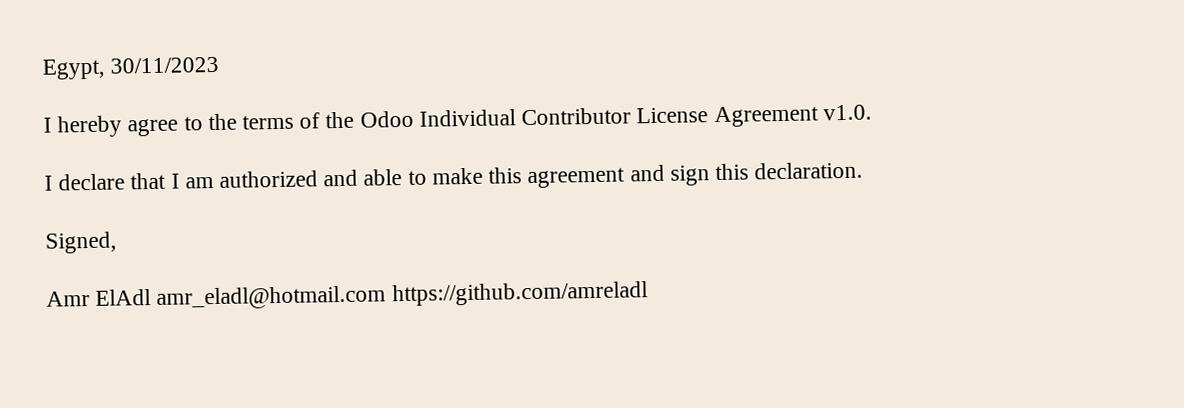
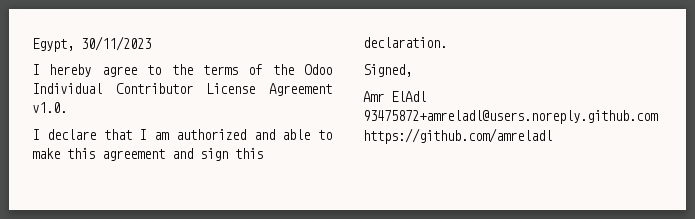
- Amr ElAdl amr_eladl@hotmail.com https://github.com/amreladl
+ Amr ElAdl 93475872+amreladl@users.noreply.github.com https://github.com/amreladl

